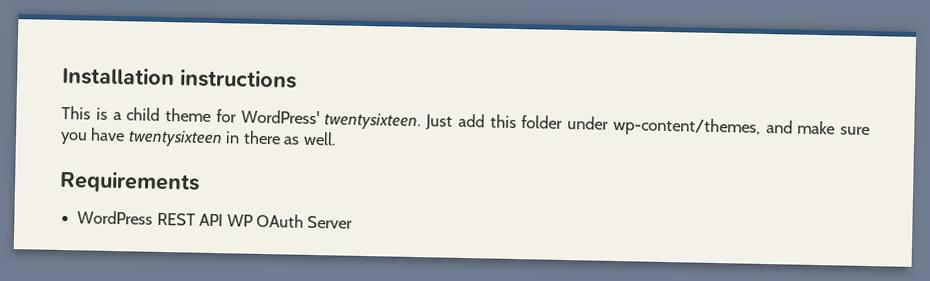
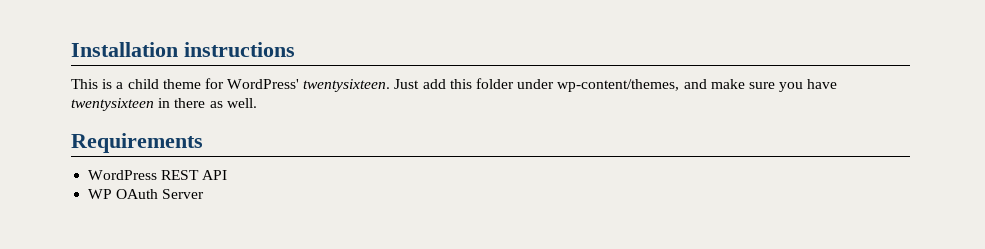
- WordPress REST API WP OAuth Server
+ WordPress REST API
+ WP OAuth Server

